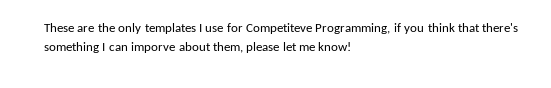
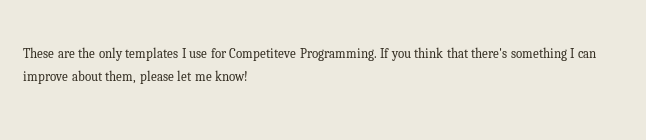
- These are the only templates I use for Competiteve Programming, if you think that there's something I can imporve about them, please let me know!
+ These are the only templates I use for Competiteve Programming. If you think that there's something I can improve about them, please let me know!

